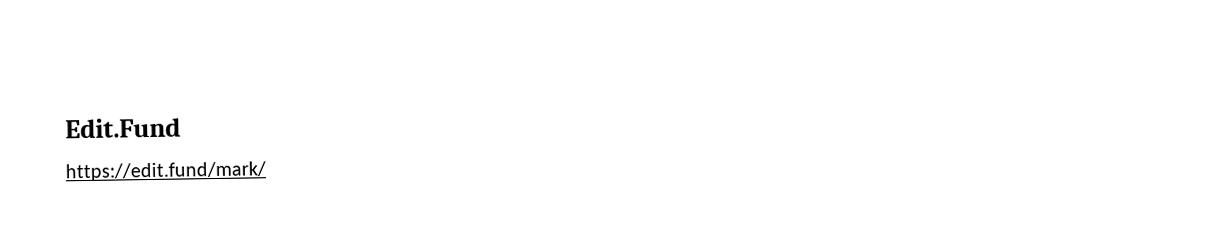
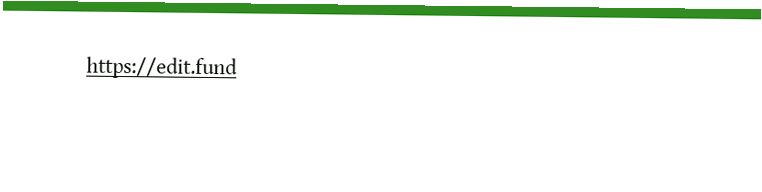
- Edit.Fund
- https://edit.fund/mark/
+ https://edit.fund

